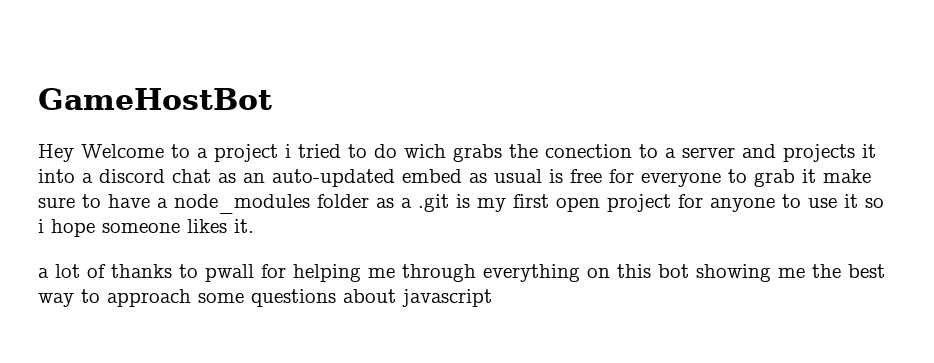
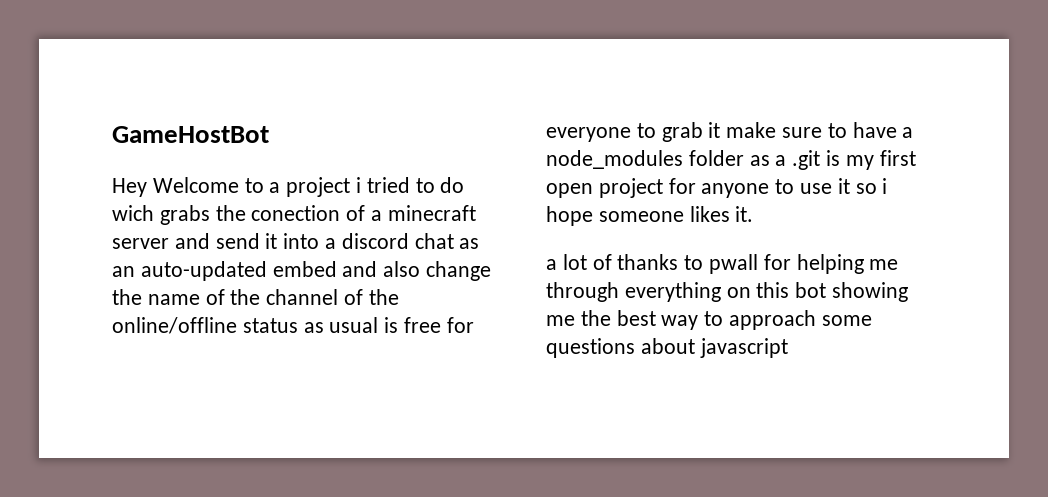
- Hey Welcome to a project i tried to do wich grabs the conection to a server and projects it into a discord chat as an auto-updated embed as usual is free for everyone to grab it make sure to have a node_modules folder as a .git is my first open project for anyone to use it so i hope someone likes it.
+ Hey Welcome to a project i tried to do wich grabs the conection of a minecraft server and send it into a discord chat as an auto-updated embed and also change the name of the channel of the online/offline status as usual is free for everyone to grab it make sure to have a node_modules folder as a .git is my first open project for anyone to use it so i hope someone likes it.

